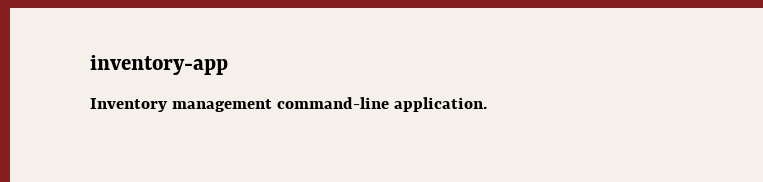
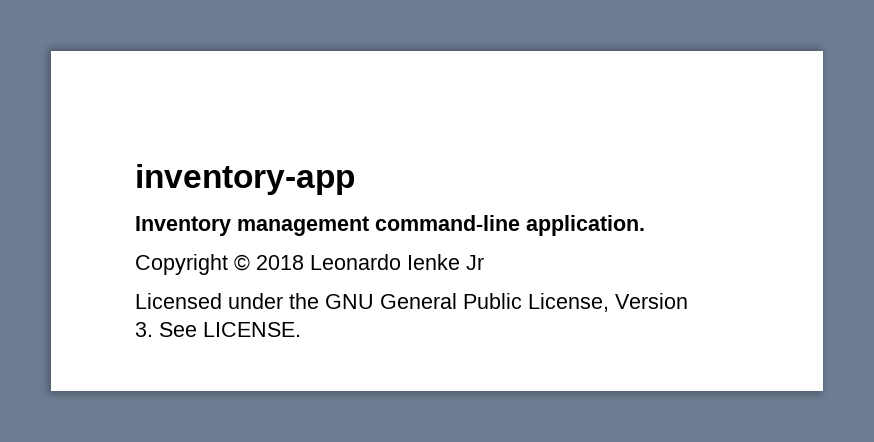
+ Copyright © 2018 Leonardo Ienke Jr
+ Licensed under the GNU General Public License, Version 3. See LICENSE.

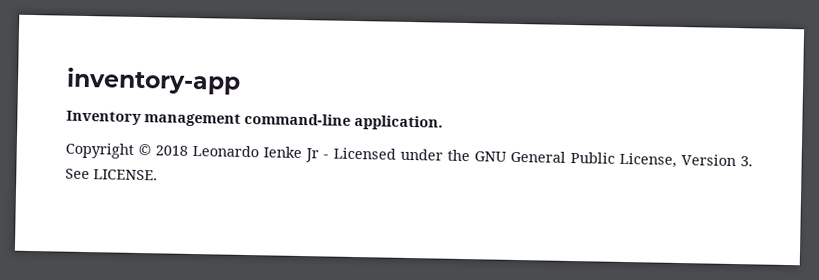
- Copyright © 2018 Leonardo Ienke Jr
- Licensed under the GNU General Public License, Version 3. See LICENSE.
+ Copyright © 2018 Leonardo Ienke Jr - Licensed under the GNU General Public License, Version 3. See LICENSE.

